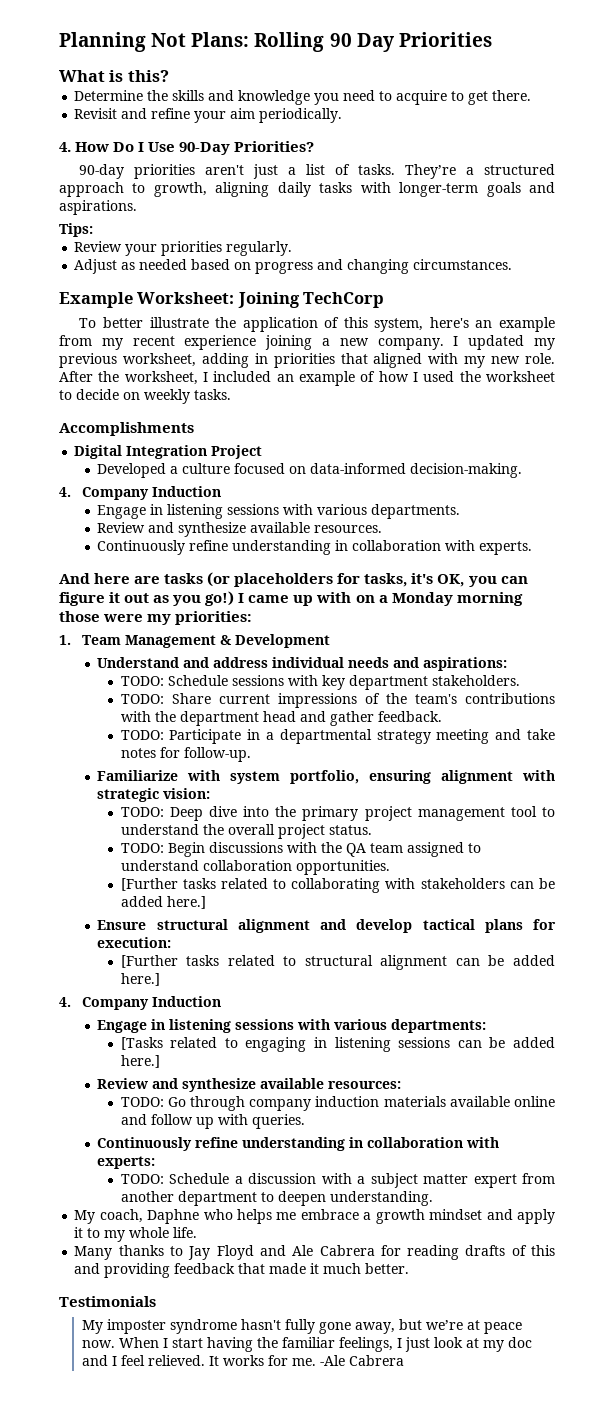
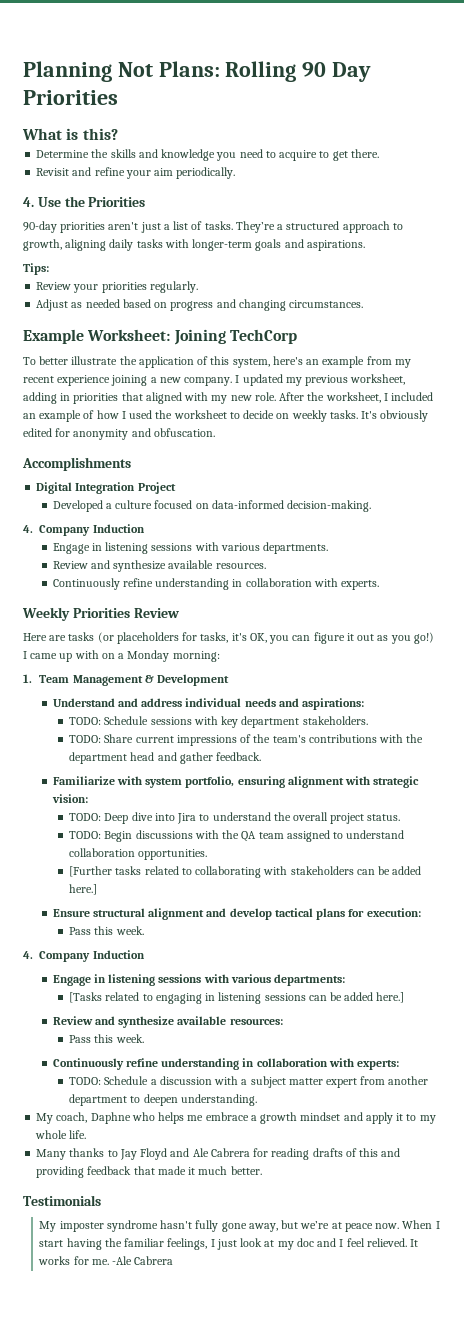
- 4. How Do I Use 90-Day Priorities?
+ 4. Use the Priorities
+ It's obviously edited for anonymity and obfuscation.
- And here are tasks (or placeholders for tasks, it's OK, you can figure it out as you go!)
+ Weekly Priorities Review
+ Here are tasks (or placeholders for tasks, it's OK, you can figure it out as you go!)
- I came up with on a Monday morning those were my priorities:
+ I came up with on a Monday morning:
- TODO: Participate in a departmental strategy meeting and take notes for follow-up.
- TODO: Deep dive into the primary project management tool to understand the overall project status.
+ TODO: Deep dive into Jira to understand the overall project status.
  Ensure structural alignment and develop tactical plans for execution:
- [Further tasks related to structural alignment can be added here.]
+ Pass this week.
  Review and synthesize available resources:
- TODO: Go through company induction materials available online and follow up with queries.
+ Pass this week.

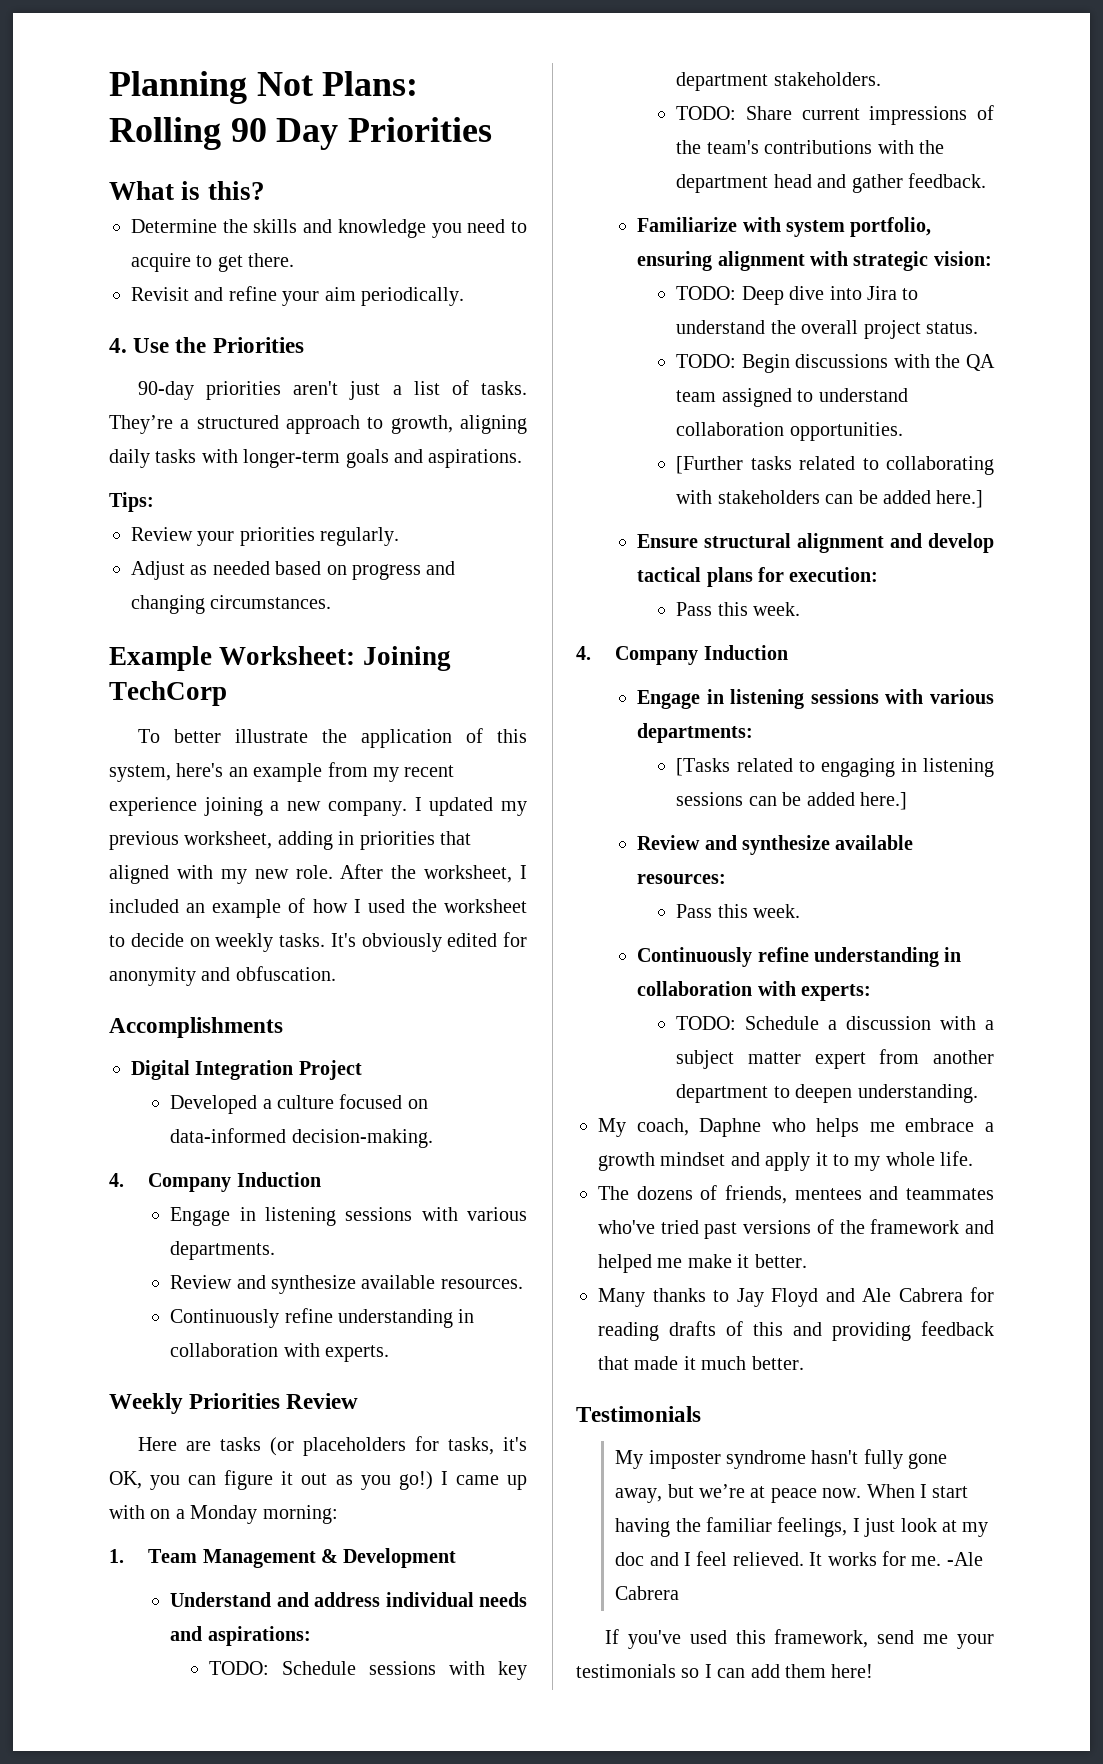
+ The dozens of friends, mentees and teammates who've tried past versions of the framework and helped me make it better.
+ If you've used this framework, send me your testimonials so I can add them here!

